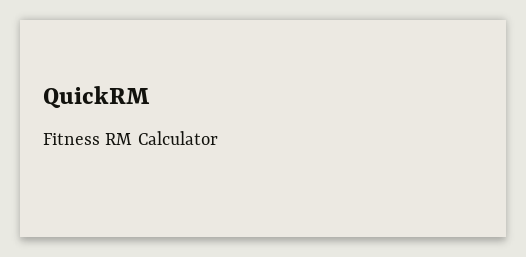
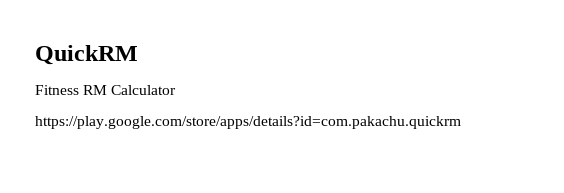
+ https://play.google.com/store/apps/details?id=com.pakachu.quickrm

